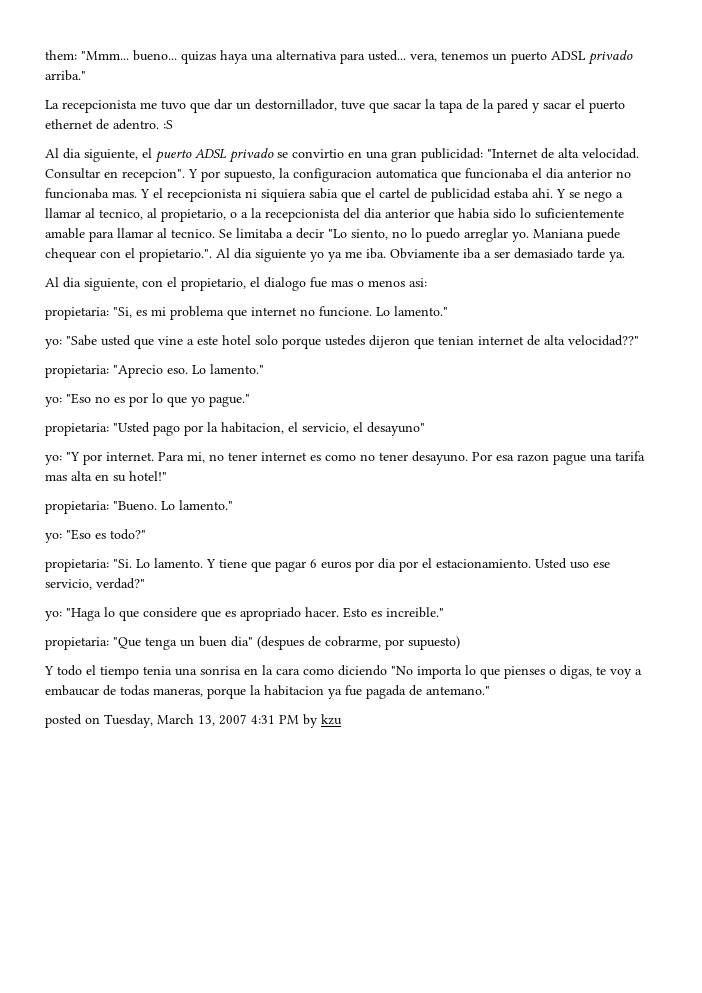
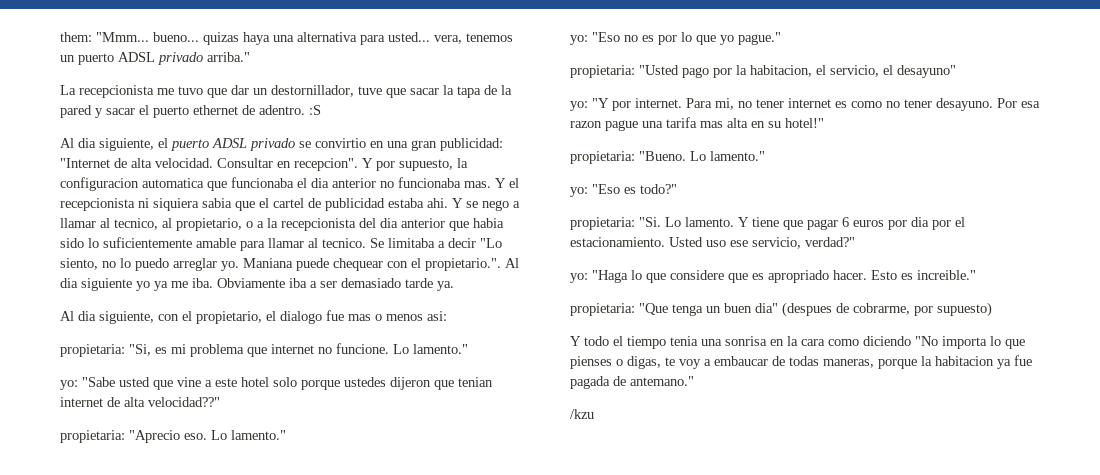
- posted on Tuesday, March 13, 2007 4:31 PM by kzu
+ /kzu

